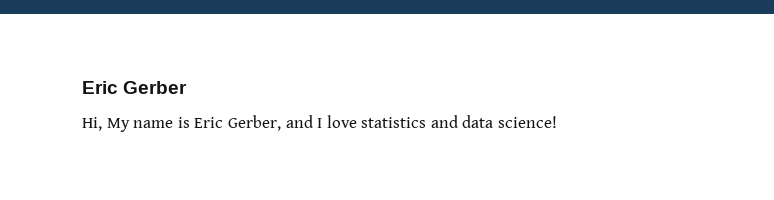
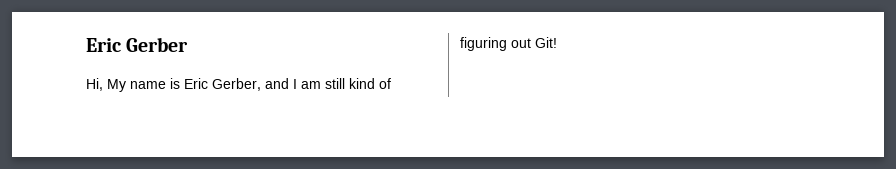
- Hi, My name is Eric Gerber, and I love statistics and data science!
+ Hi, My name is Eric Gerber, and I am still kind of figuring out Git!

